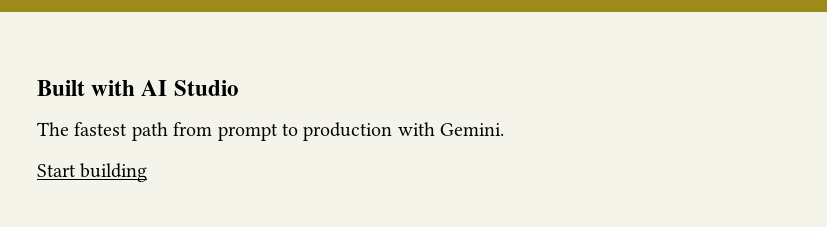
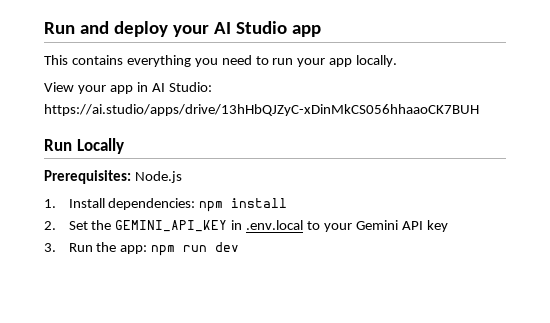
- Built with AI Studio
- The fastest path from prompt to production with Gemini.
- Start building
+ Run and deploy your AI Studio app
+ This contains everything you need to run your app locally.
+ View your app in AI Studio: https://ai.studio/apps/drive/13hHbQJZyC-xDinMkCS056hhaaoCK7BUH
+ Run Locally
+ Prerequisites: Node.js
+ 1. Install dependencies: npm install
+ 2. Set the GEMINI_API_KEY in .env.local to your Gemini API key
+ 3. Run the app: npm run dev

